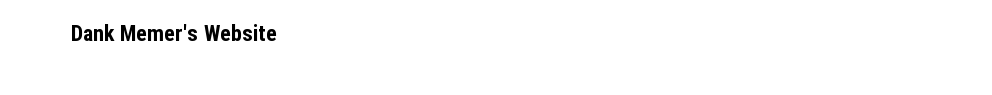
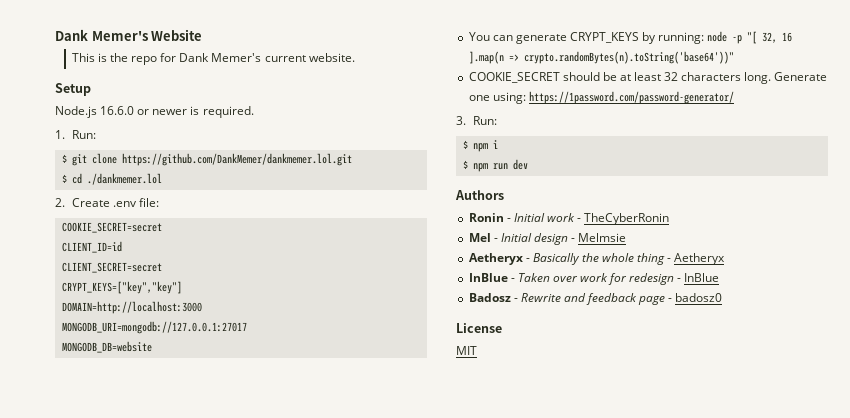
+ This is the repo for Dank Memer's current website.
+ Setup
+ Node.js 16.6.0 or newer is required.
+ 1. Run:
+ $ git clone https://github.com/DankMemer/dankmemer.lol.git
+ $ cd ./dankmemer.lol
+ 2. Create .env file:
+ COOKIE_SECRET=secret
+ CLIENT_ID=id
+ CLIENT_SECRET=secret
+ CRYPT_KEYS=["key","key"]
+ DOMAIN=http://localhost:3000
+ MONGODB_URI=mongodb://127.0.0.1:27017
+ MONGODB_DB=website
+ You can generate CRYPT_KEYS by running: node -p "[ 32, 16 ].map(n => crypto.randomBytes(n).toString('base64'))"
+ COOKIE_SECRET should be at least 32 characters long. Generate one using: https://1password.com/password-generator/
+ 3. Run:
+ $ npm i
+ $ npm run dev
+ Authors
+ Ronin - Initial work - TheCyberRonin
+ Mel - Initial design - Melmsie
+ Aetheryx - Basically the whole thing - Aetheryx
+ InBlue - Taken over work for redesign - InBlue
+ Badosz - Rewrite and feedback page - badosz0
+ License
+ MIT

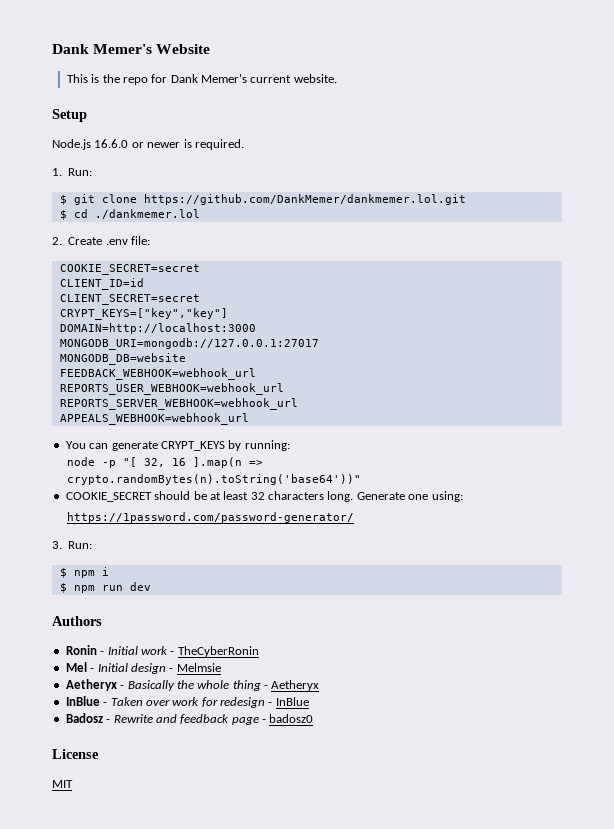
+ FEEDBACK_WEBHOOK=webhook_url
+ REPORTS_USER_WEBHOOK=webhook_url
+ REPORTS_SERVER_WEBHOOK=webhook_url
+ APPEALS_WEBHOOK=webhook_url
- You can generate CRYPT_KEYS by running: node -p "[ 32, 16 ].map(n => crypto.randomBytes(n).toString('base64'))"
+ You can generate CRYPT_KEYS by running:
+ node -p "[ 32, 16 ].map(n => crypto.randomBytes(n).toString('base64'))"
- Generate one using: https://1password.com/password-generator/
+ Generate one using:
+ https://1password.com/password-generator/

